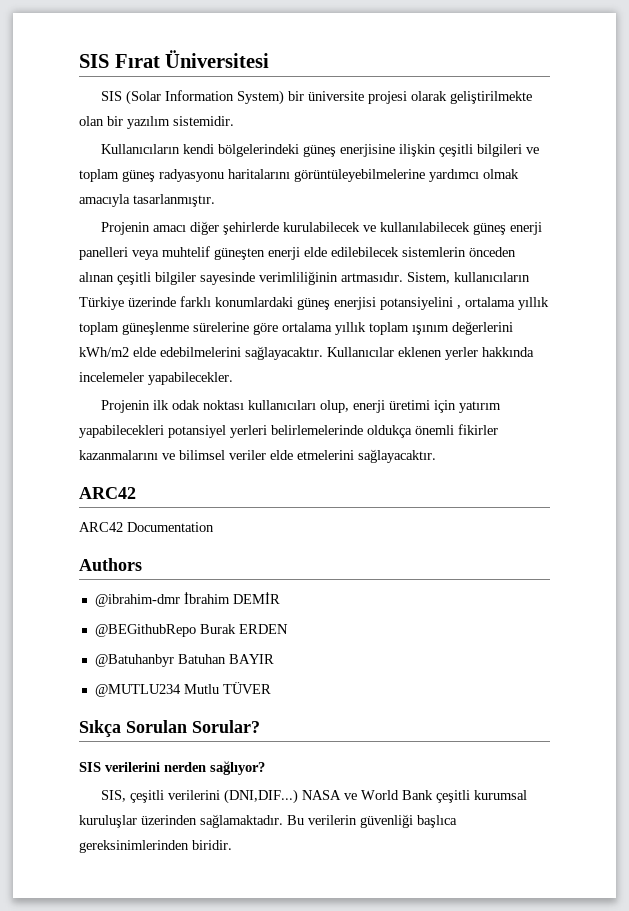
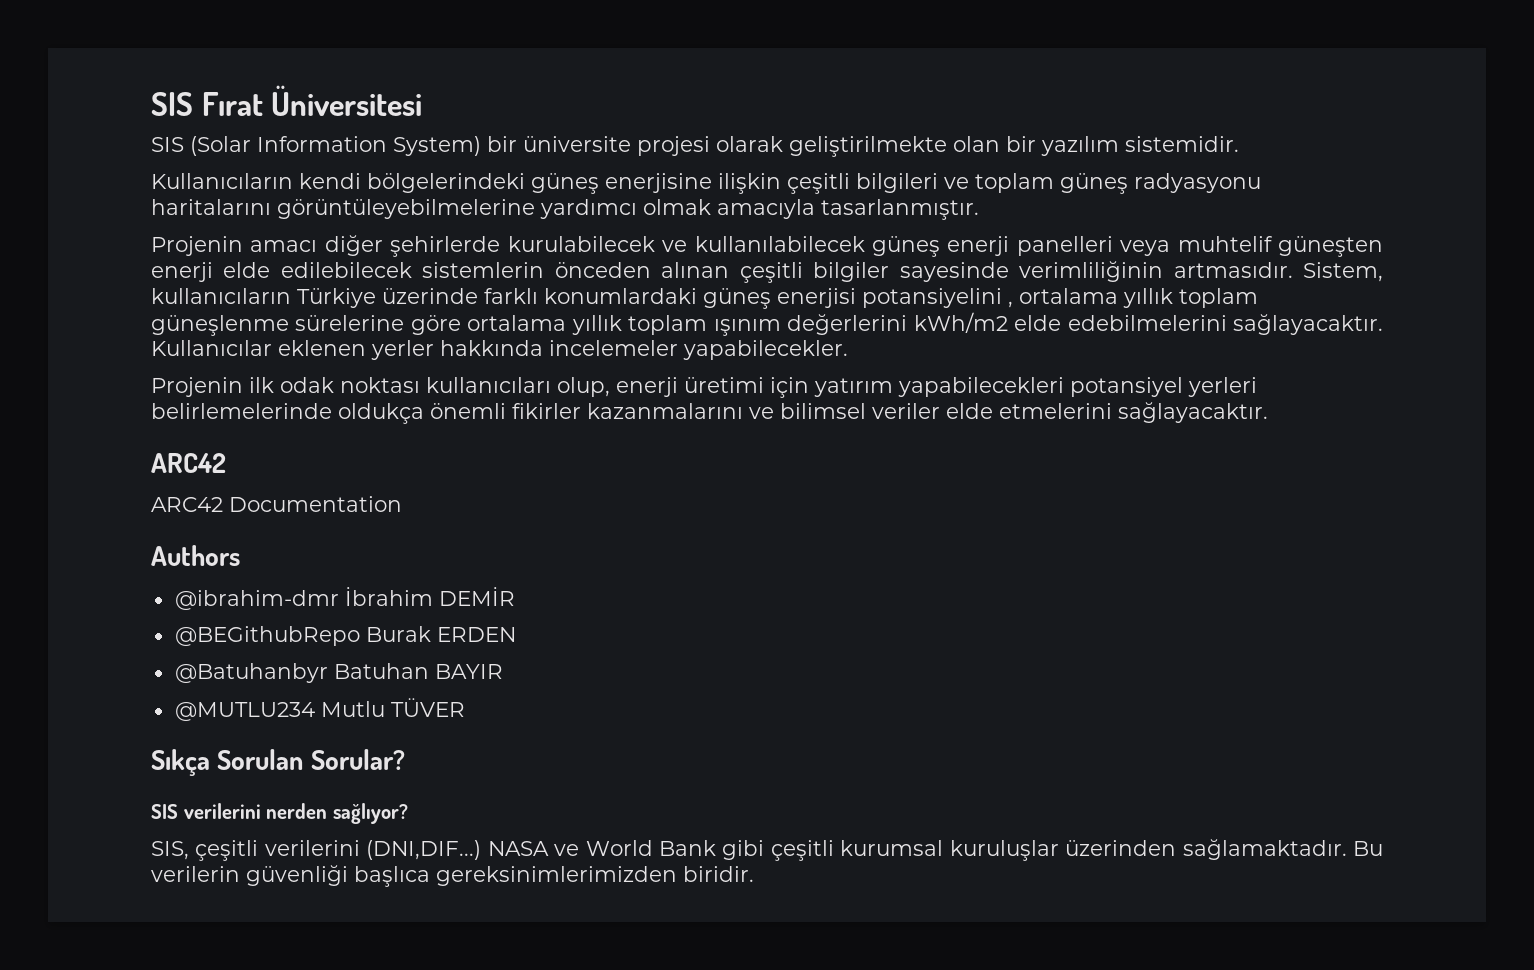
- NASA ve World Bank çeşitli kurumsal kuruluşlar üzerinden sağlamaktadır.
+ NASA ve World Bank gibi çeşitli kurumsal kuruluşlar üzerinden sağlamaktadır.
- Bu verilerin güvenliği başlıca gereksinimlerinden biridir.
+ Bu verilerin güvenliği başlıca gereksinimlerimizden biridir.

